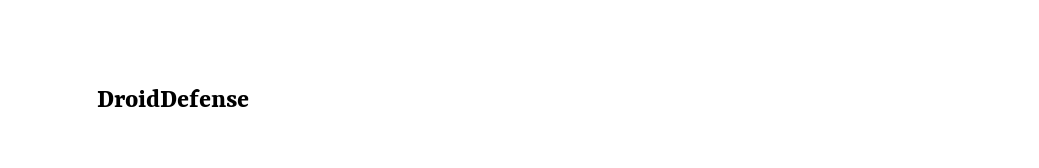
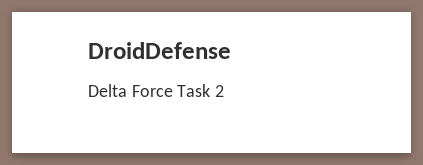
+ Delta Force Task 2

